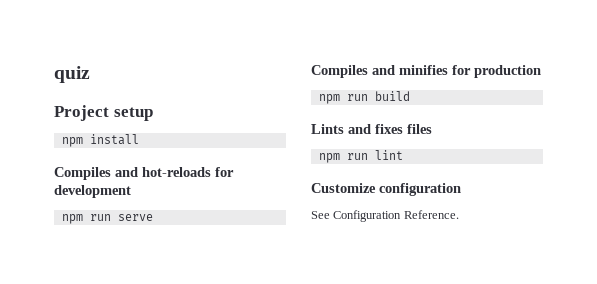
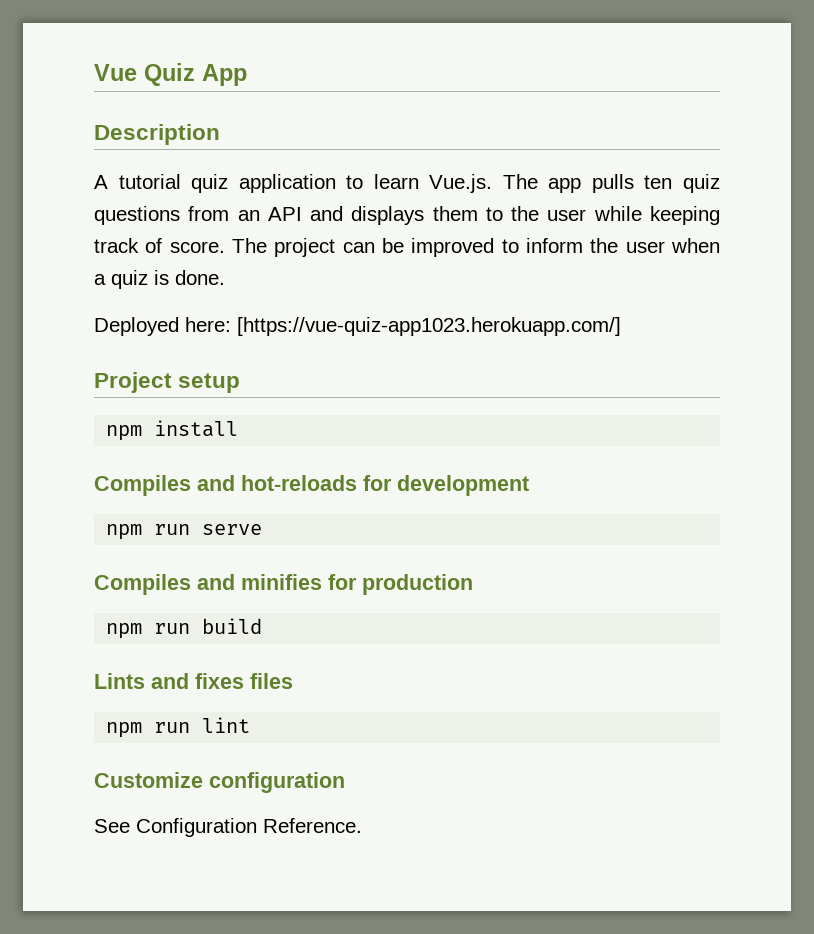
- quiz
+ Vue Quiz App
+ Description
+ A tutorial quiz application to learn Vue.js. The app pulls ten quiz questions from an API and displays them to the user while keeping track of score. The project can be improved to inform the user when a quiz is done.
+ Deployed here: [https://vue-quiz-app1023.herokuapp.com/]

